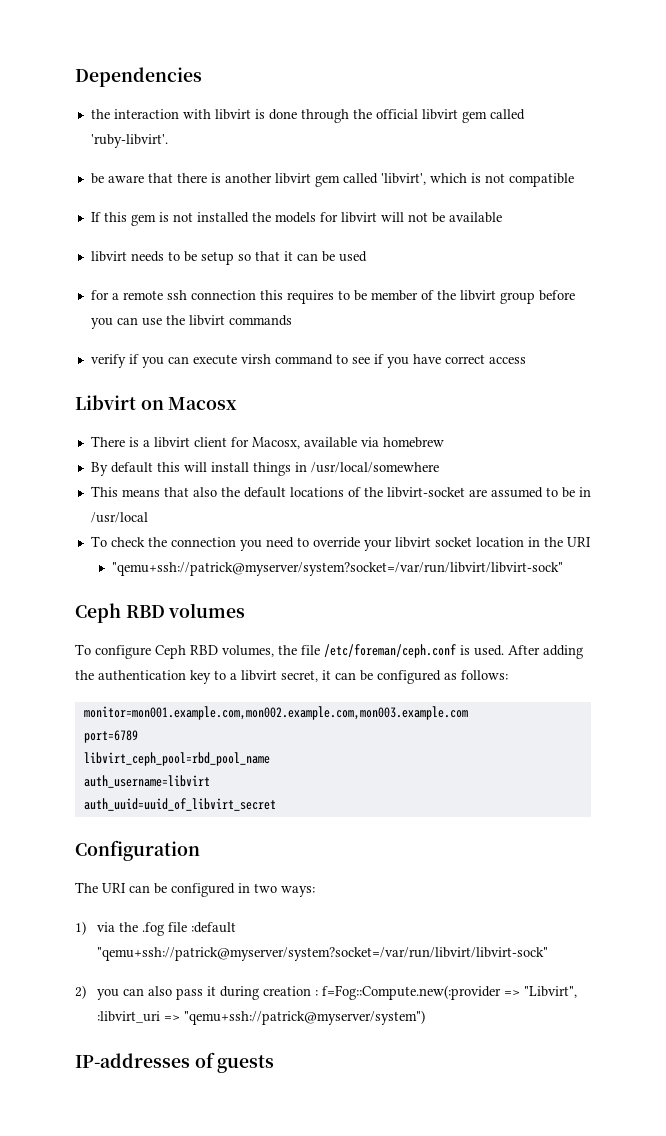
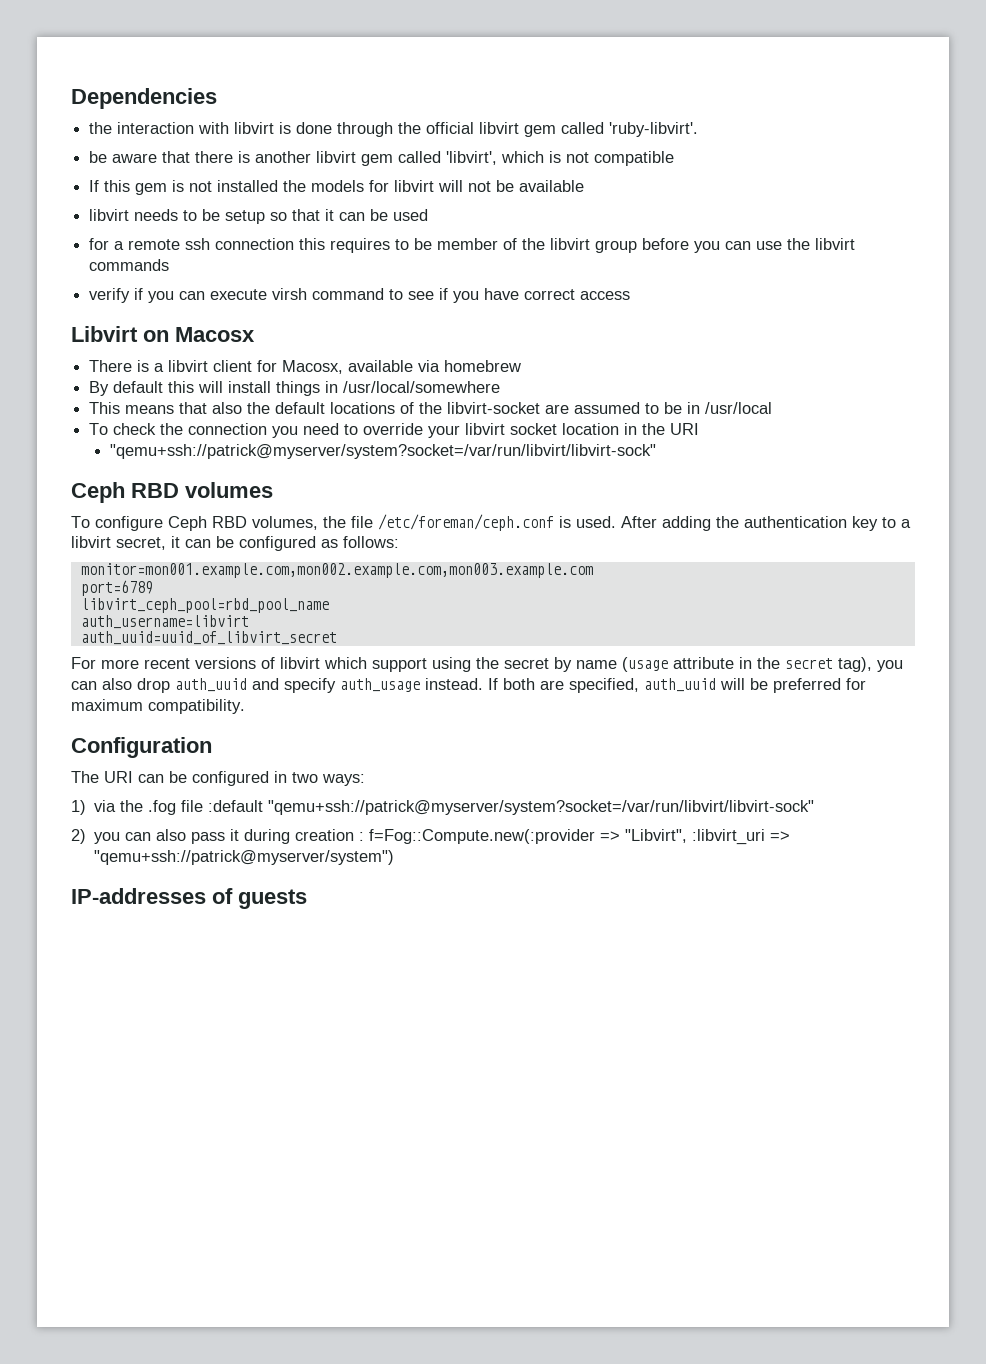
+ For more recent versions of libvirt which support using the secret by name (usage attribute in the secret tag), you can also drop auth_uuid and specify auth_usage instead. If both are specified, auth_uuid will be preferred for maximum compatibility.

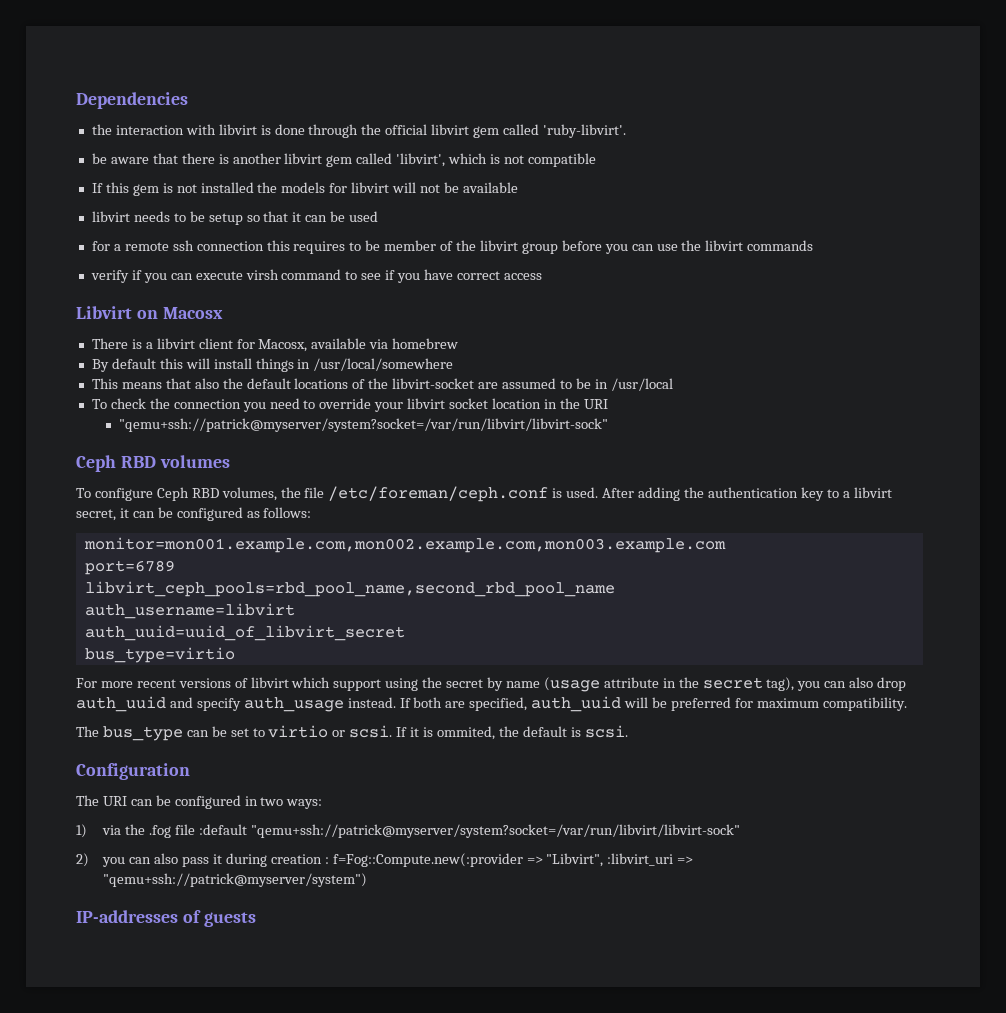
- libvirt_ceph_pool=rbd_pool_name
+ libvirt_ceph_pools=rbd_pool_name,second_rbd_pool_name
+ bus_type=virtio
+ The bus_type can be set to virtio or scsi. If it is ommited, the default is scsi.

